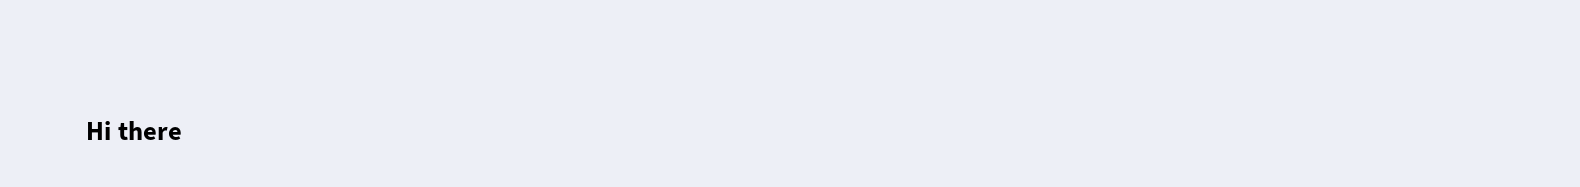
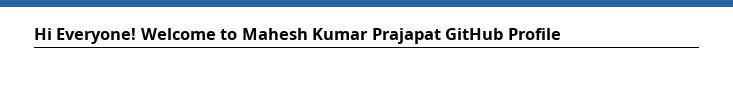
- Hi there
+ Hi Everyone! Welcome to Mahesh Kumar Prajapat GitHub Profile

